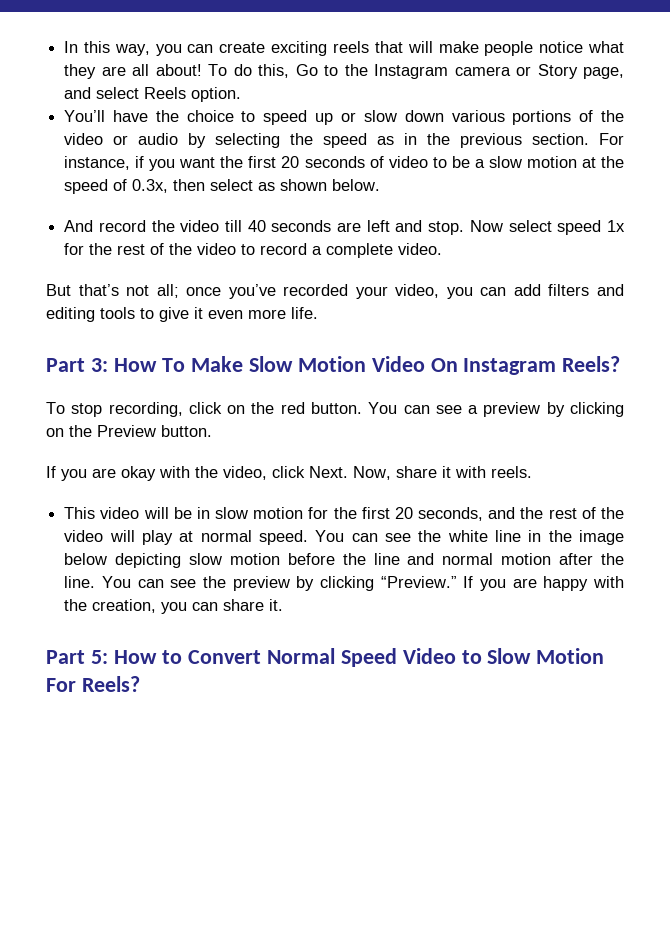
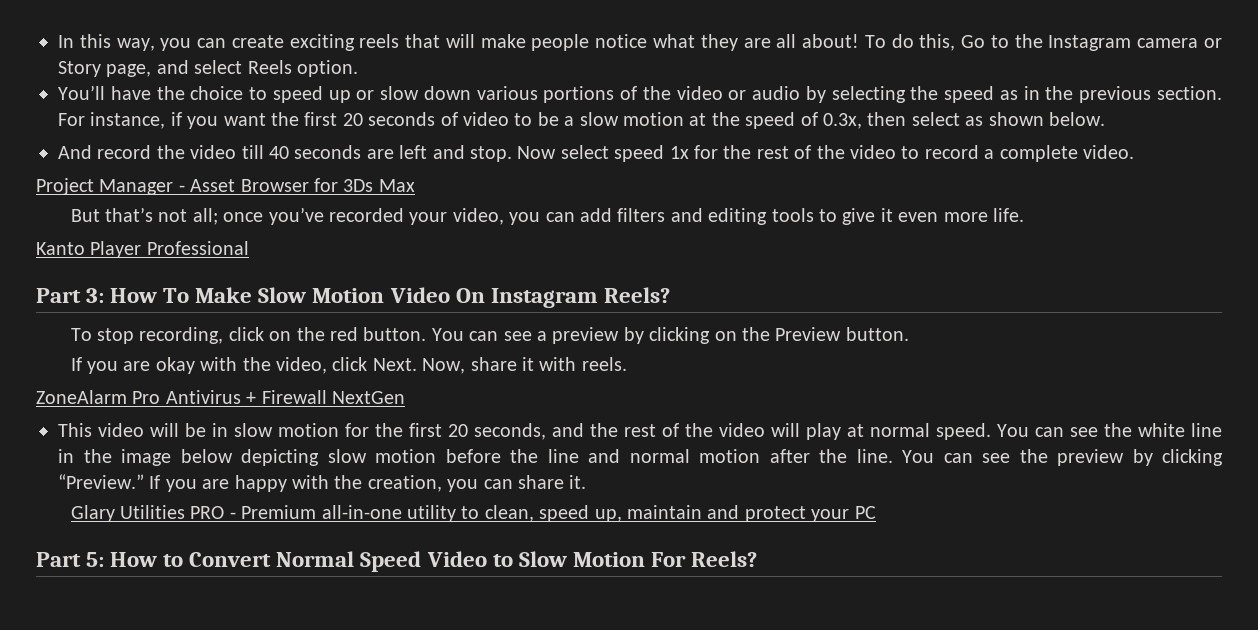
+ Project Manager - Asset Browser for 3Ds Max
+ Kanto Player Professional
+ ZoneAlarm Pro Antivirus + Firewall NextGen
+ Glary Utilities PRO - Premium all-in-one utility to clean, speed up, maintain and protect your PC

